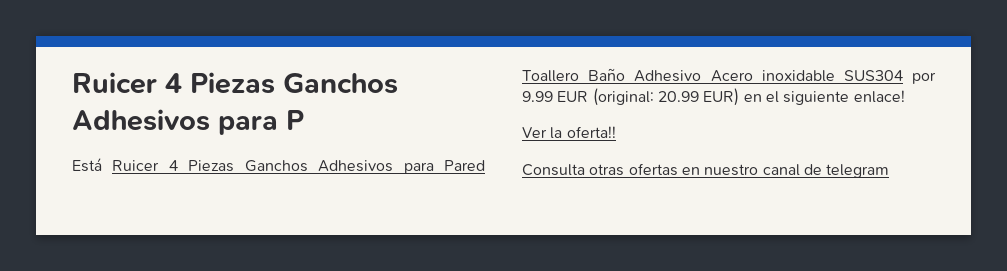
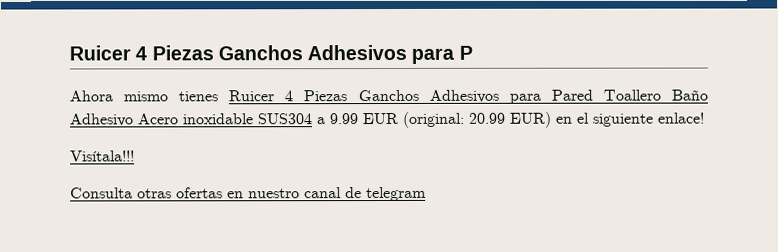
- Está Ruicer 4 Piezas Ganchos Adhesivos para Pared Toallero Baño Adhesivo Acero inoxidable SUS304 por 9.99 EUR (original: 20.99 EUR) en el siguiente enlace!
+ Ahora mismo tienes Ruicer 4 Piezas Ganchos Adhesivos para Pared Toallero Baño Adhesivo Acero inoxidable SUS304 a 9.99 EUR (original: 20.99 EUR) en el siguiente enlace!
- Ver la oferta!!
+ Visítala!!!

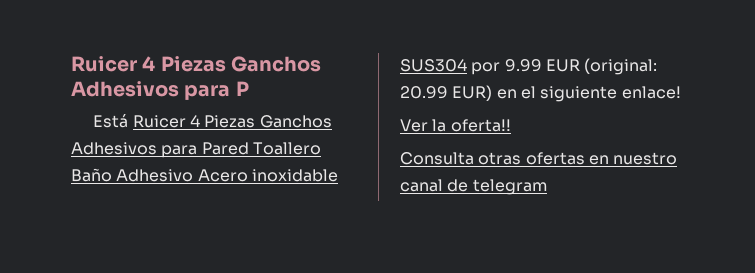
- Ahora mismo tienes Ruicer 4 Piezas Ganchos Adhesivos para Pared Toallero Baño Adhesivo Acero inoxidable SUS304 a 9.99 EUR (original: 20.99 EUR) en el siguiente enlace!
+ Está Ruicer 4 Piezas Ganchos Adhesivos para Pared Toallero Baño Adhesivo Acero inoxidable SUS304 por 9.99 EUR (original: 20.99 EUR) en el siguiente enlace!
- Visítala!!!
+ Ver la oferta!!

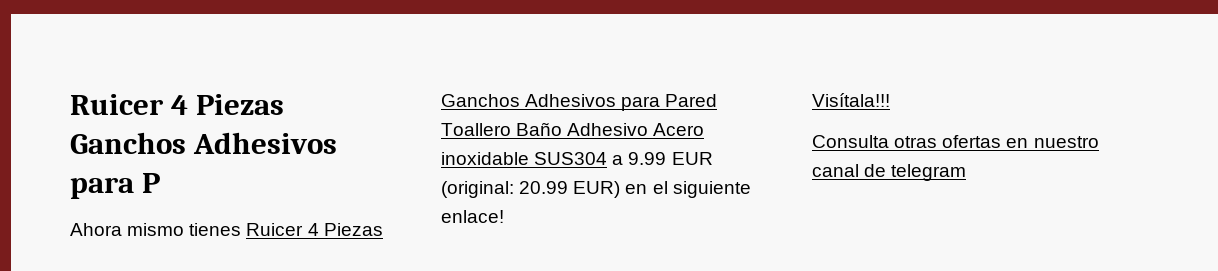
- Está Ruicer 4 Piezas Ganchos Adhesivos para Pared Toallero Baño Adhesivo Acero inoxidable SUS304 por 9.99 EUR (original: 20.99 EUR) en el siguiente enlace!
+ Ahora mismo tienes Ruicer 4 Piezas Ganchos Adhesivos para Pared Toallero Baño Adhesivo Acero inoxidable SUS304 a 9.99 EUR (original: 20.99 EUR) en el siguiente enlace!
- Ver la oferta!!
+ Visítala!!!

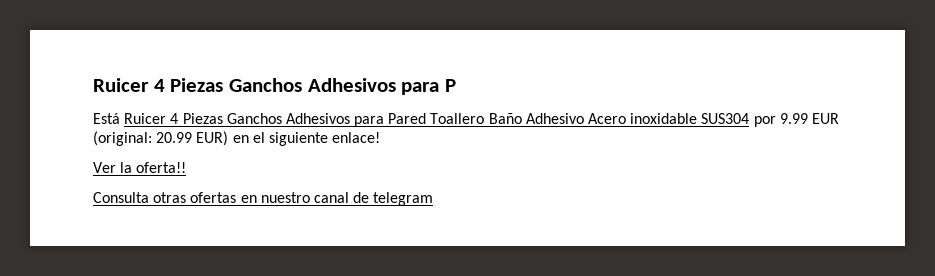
- Ahora mismo tienes Ruicer 4 Piezas Ganchos Adhesivos para Pared Toallero Baño Adhesivo Acero inoxidable SUS304 a 9.99 EUR (original: 20.99 EUR) en el siguiente enlace!
+ Está Ruicer 4 Piezas Ganchos Adhesivos para Pared Toallero Baño Adhesivo Acero inoxidable SUS304 por 9.99 EUR (original: 20.99 EUR) en el siguiente enlace!
- Visítala!!!
+ Ver la oferta!!

